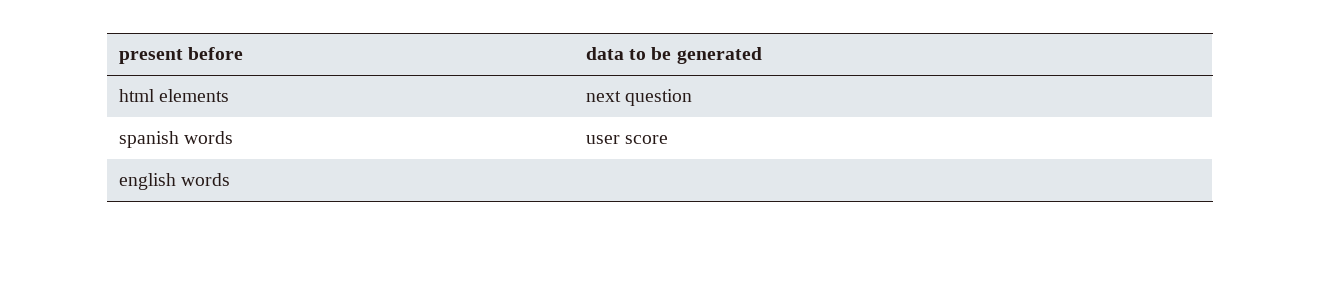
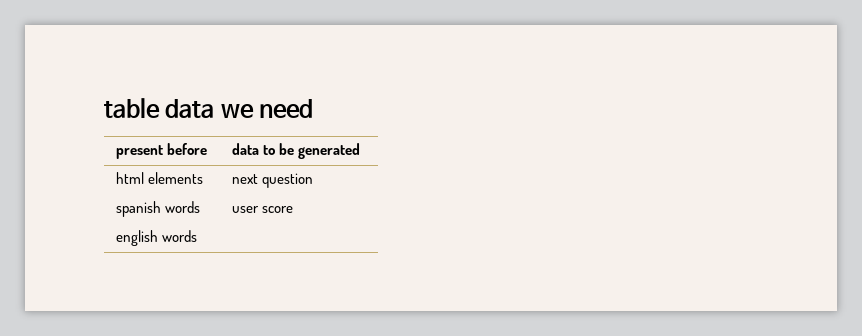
+ table data we need

